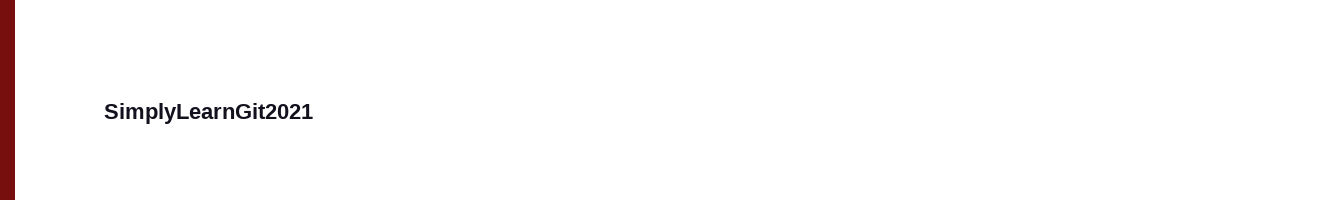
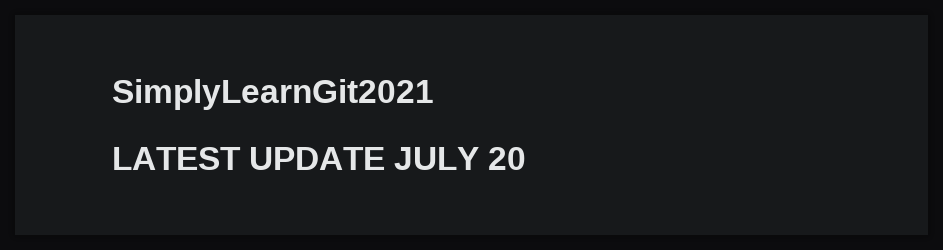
+ LATEST UPDATE JULY 20

